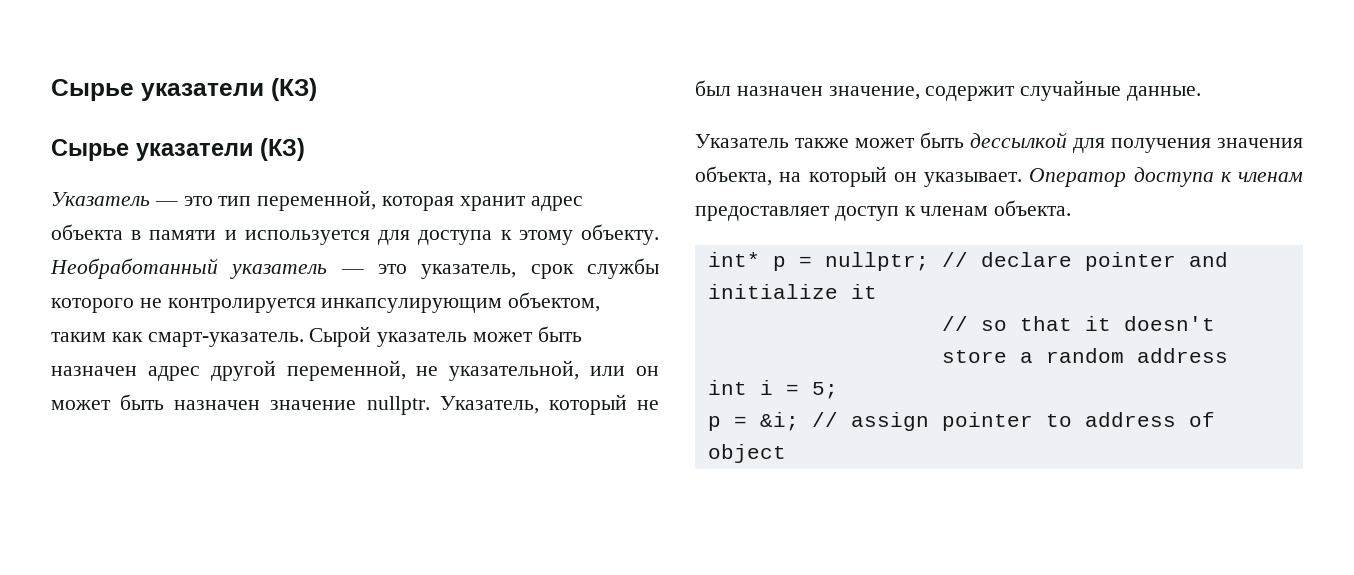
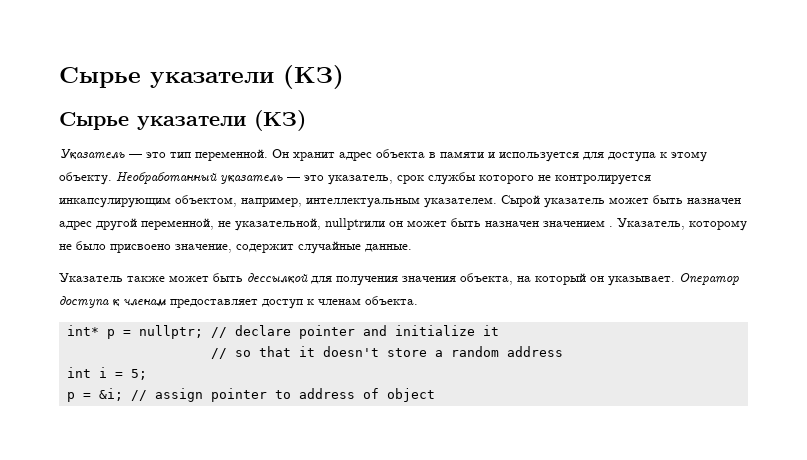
- Указатель — это тип переменной, которая хранит адрес объекта в памяти и используется для доступа к этому объекту.
+ Указатель — это тип переменной. Он хранит адрес объекта в памяти и используется для доступа к этому объекту.
- Необработанный указатель — это указатель, срок службы которого не контролируется инкапсулирующим объектом, таким как смарт-указатель.
+ Необработанный указатель — это указатель, срок службы которого не контролируется инкапсулирующим объектом, например, интеллектуальным указателем.
- Сырой указатель может быть назначен адрес другой переменной, не указательной, или он может быть назначен значение nullptr. Указатель, который не был назначен значение, содержит случайные данные.
+ Сырой указатель может быть назначен адрес другой переменной, не указательной, nullptrили он может быть назначен значением . Указатель, которому не было присвоено значение, содержит случайные данные.

